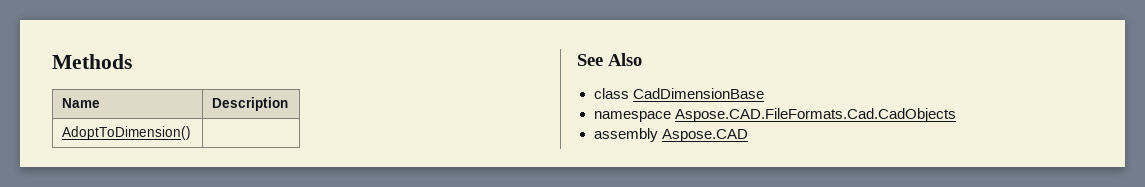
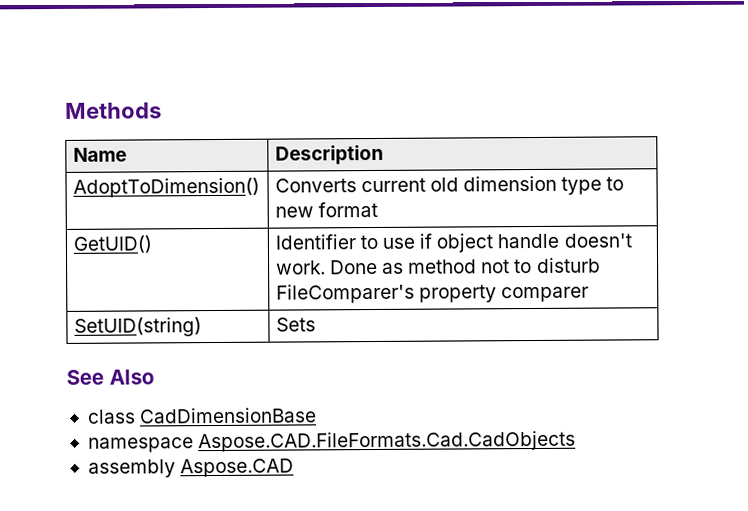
- AdoptToDimension() |
+ AdoptToDimension() | Converts current old dimension type to new format
+ GetUID() | Identifier to use if object handle doesn't work. Done as method not to disturb FileComparer's property comparer
+ SetUID(string) | Sets

